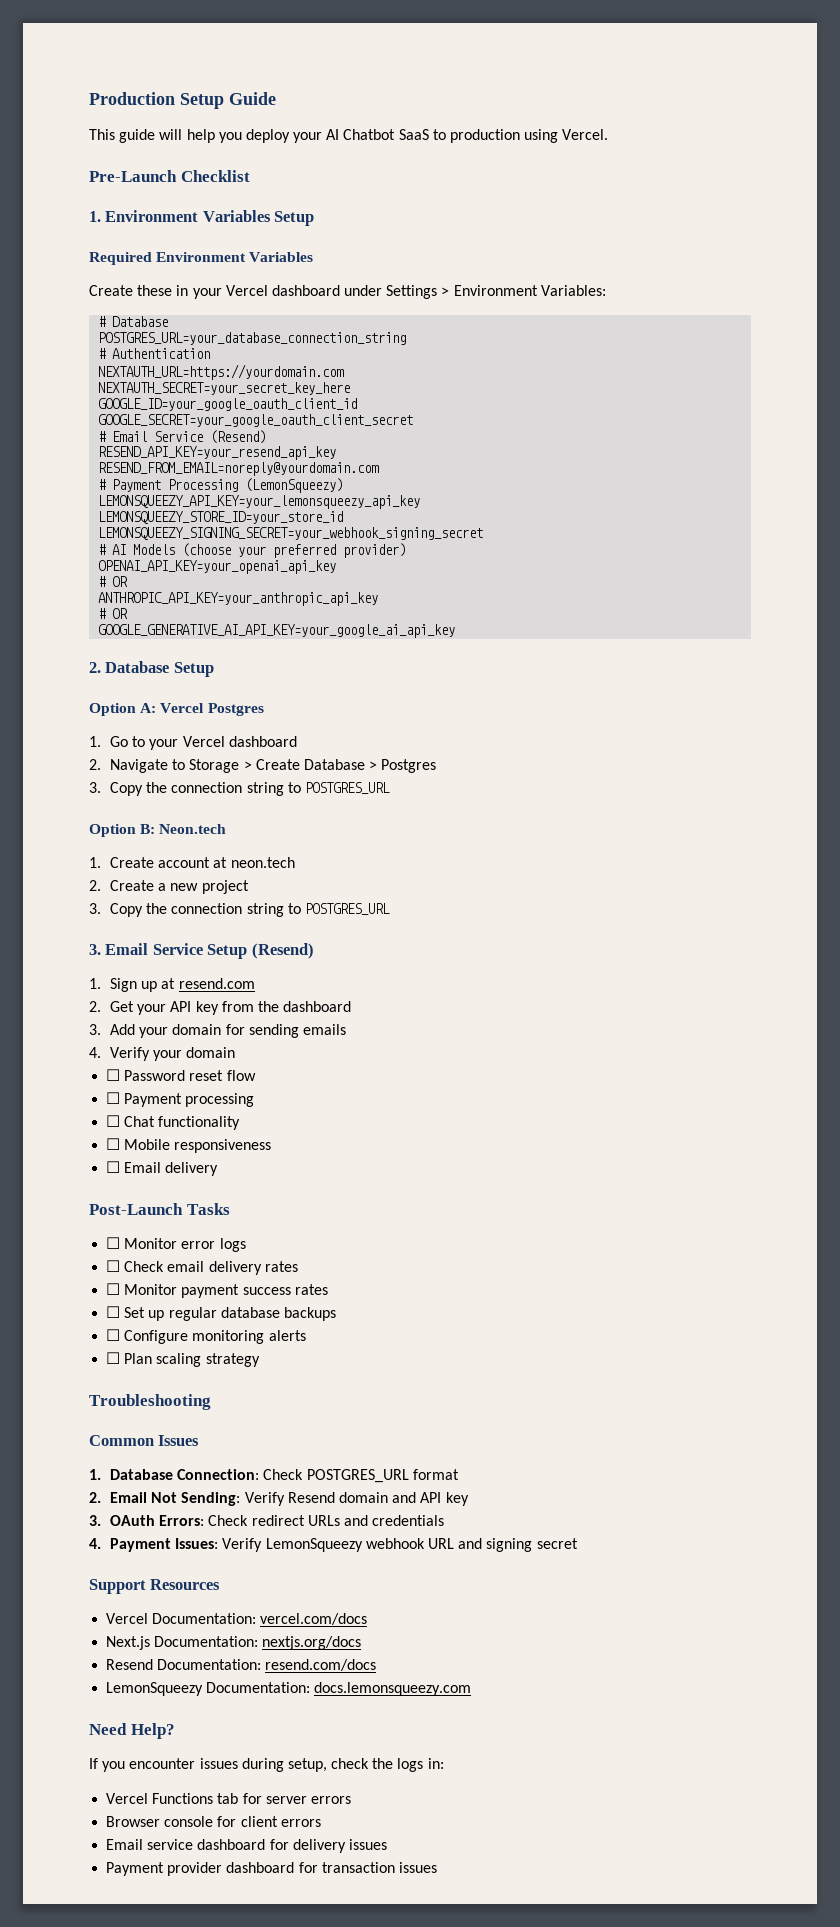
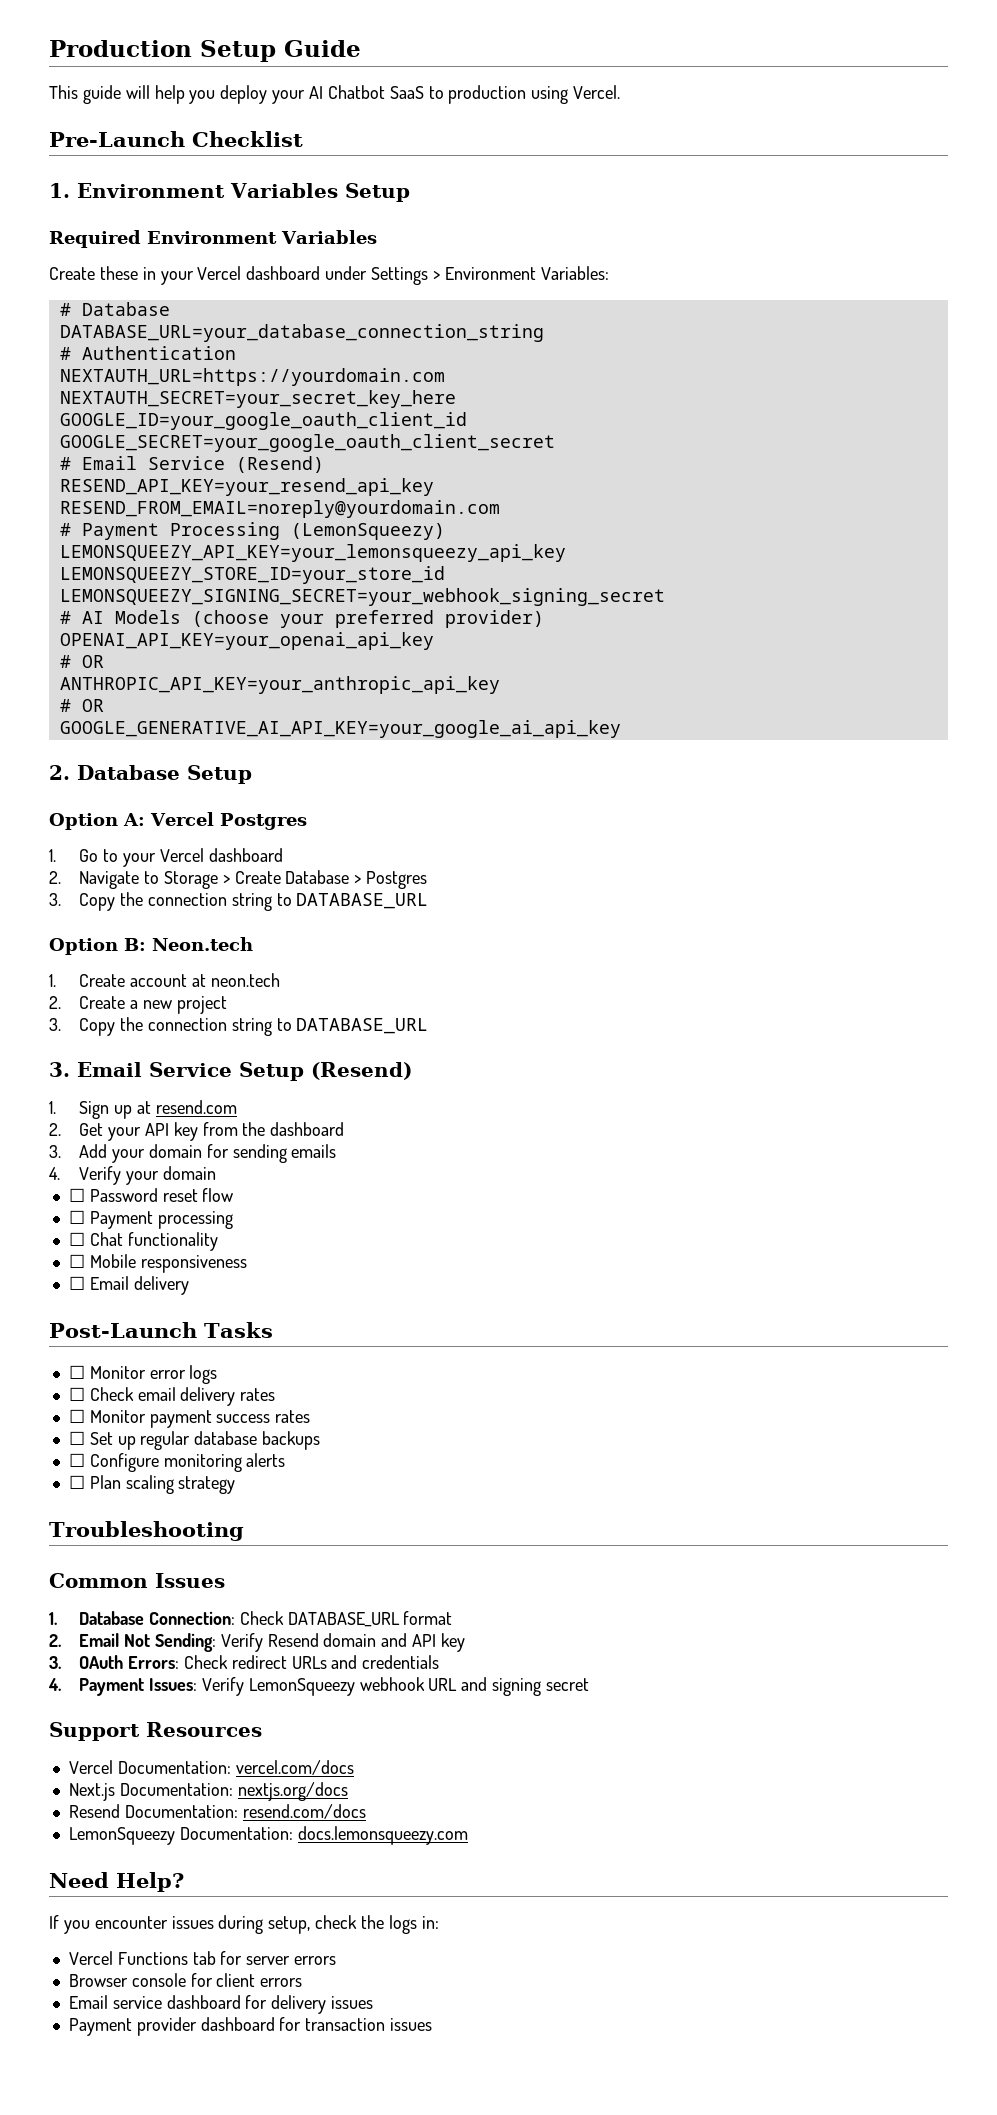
- POSTGRES_URL=your_database_connection_string
+ DATABASE_URL=your_database_connection_string
  2. Navigate to Storage > Create Database > Postgres
- 3. Copy the connection string to POSTGRES_URL
+ 3. Copy the connection string to DATABASE_URL
  2. Create a new project
- 3. Copy the connection string to POSTGRES_URL
+ 3. Copy the connection string to DATABASE_URL
- 1. Database Connection: Check POSTGRES_URL format
+ 1. Database Connection: Check DATABASE_URL format

